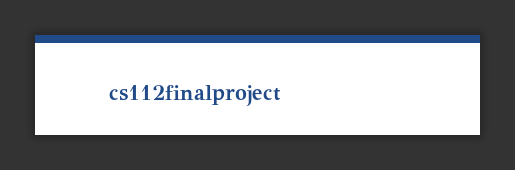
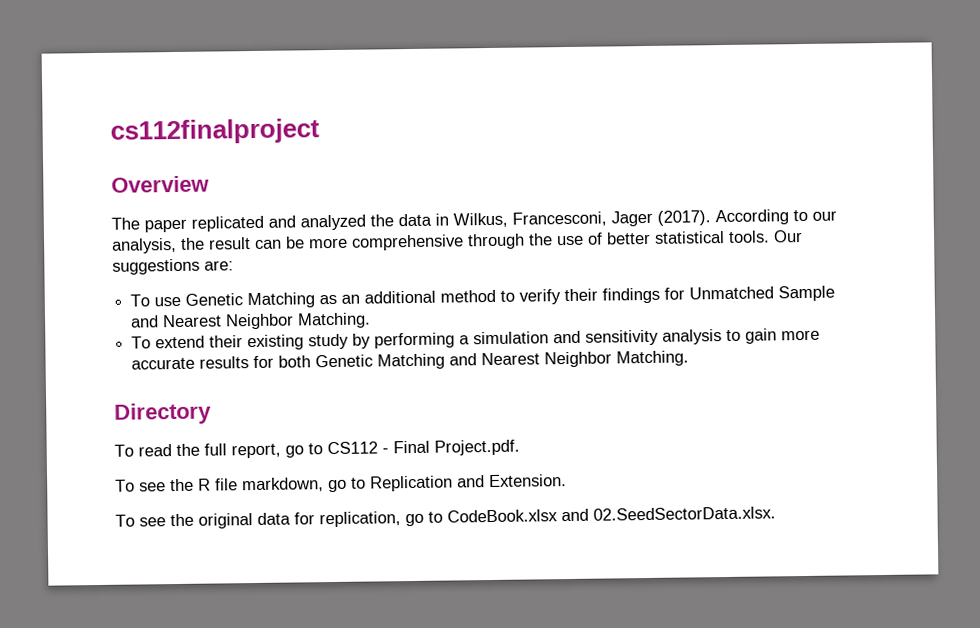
+ Overview
+ The paper replicated and analyzed the data in Wilkus, Francesconi, Jager (2017). According to our analysis, the result can be more comprehensive through the use of better statistical tools. Our suggestions are:
+ To use Genetic Matching as an additional method to verify their findings for Unmatched Sample and Nearest Neighbor Matching.
+ To extend their existing study by performing a simulation and sensitivity analysis to gain more accurate results for both Genetic Matching and Nearest Neighbor Matching.
+ Directory
+ To read the full report, go to CS112 - Final Project.pdf.
+ To see the R file markdown, go to Replication and Extension.
+ To see the original data for replication, go to CodeBook.xlsx and 02.SeedSectorData.xlsx.

